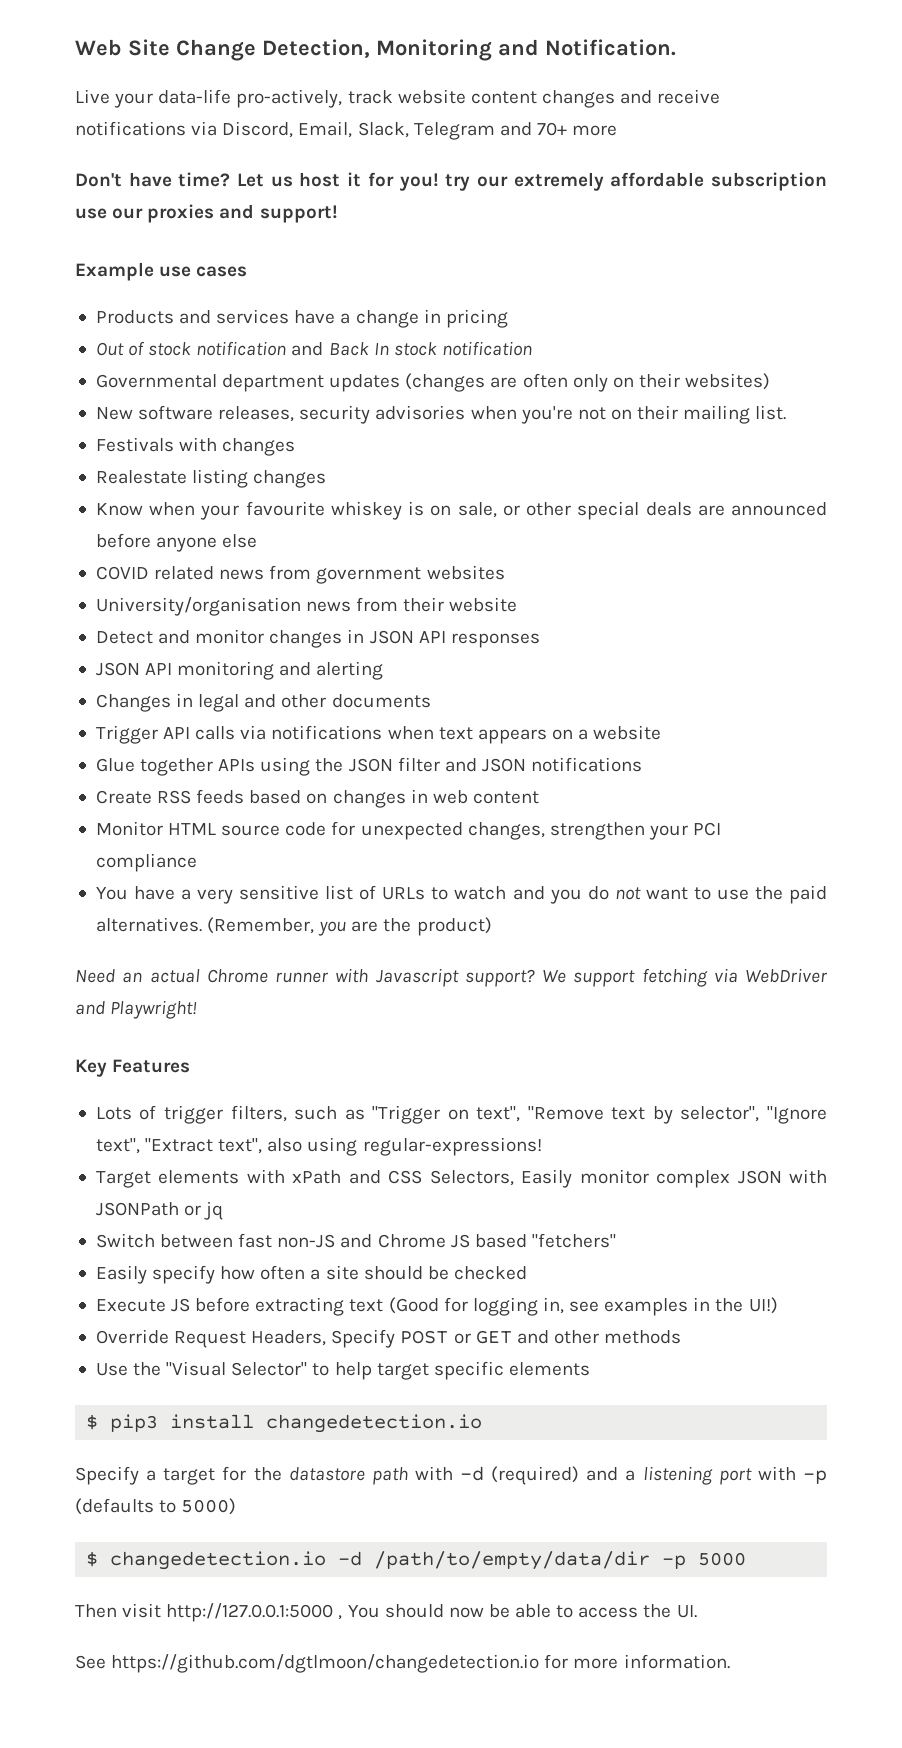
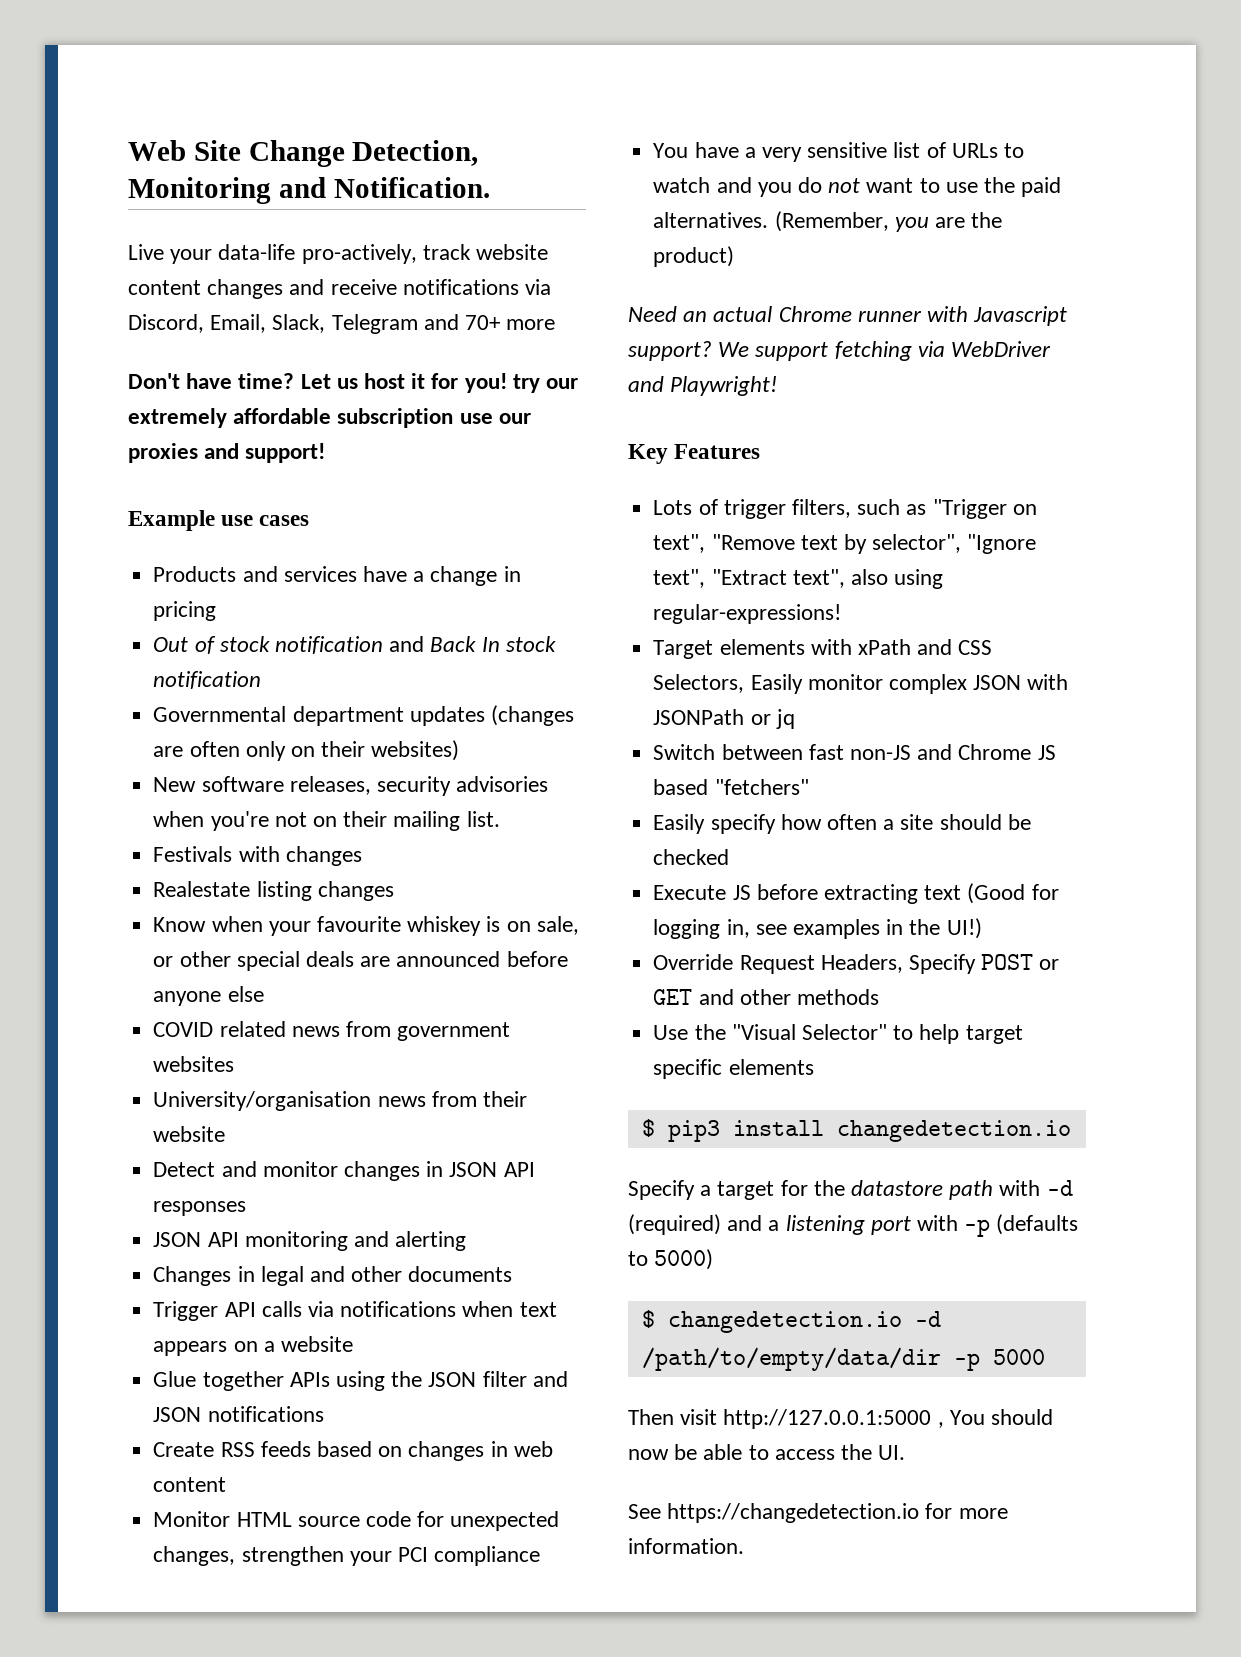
- See https://github.com/dgtlmoon/changedetection.io for more information.
+ See https://changedetection.io for more information.

